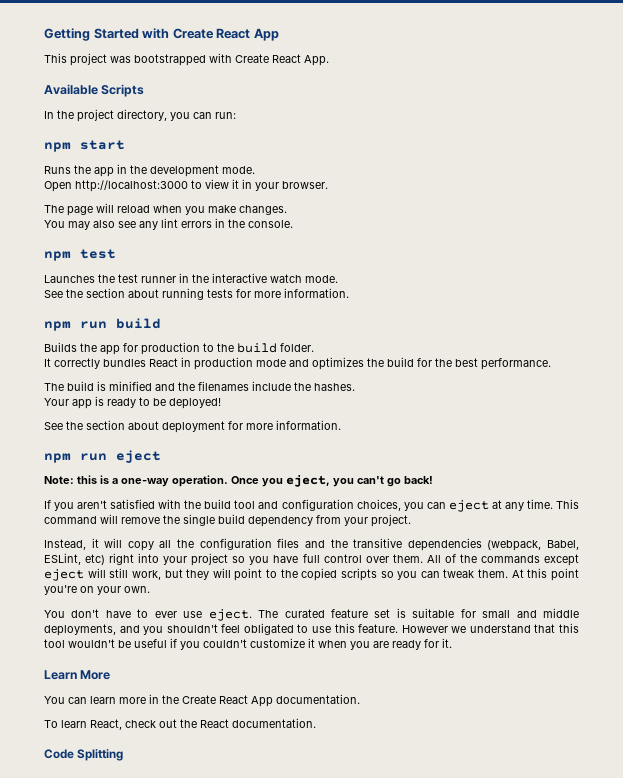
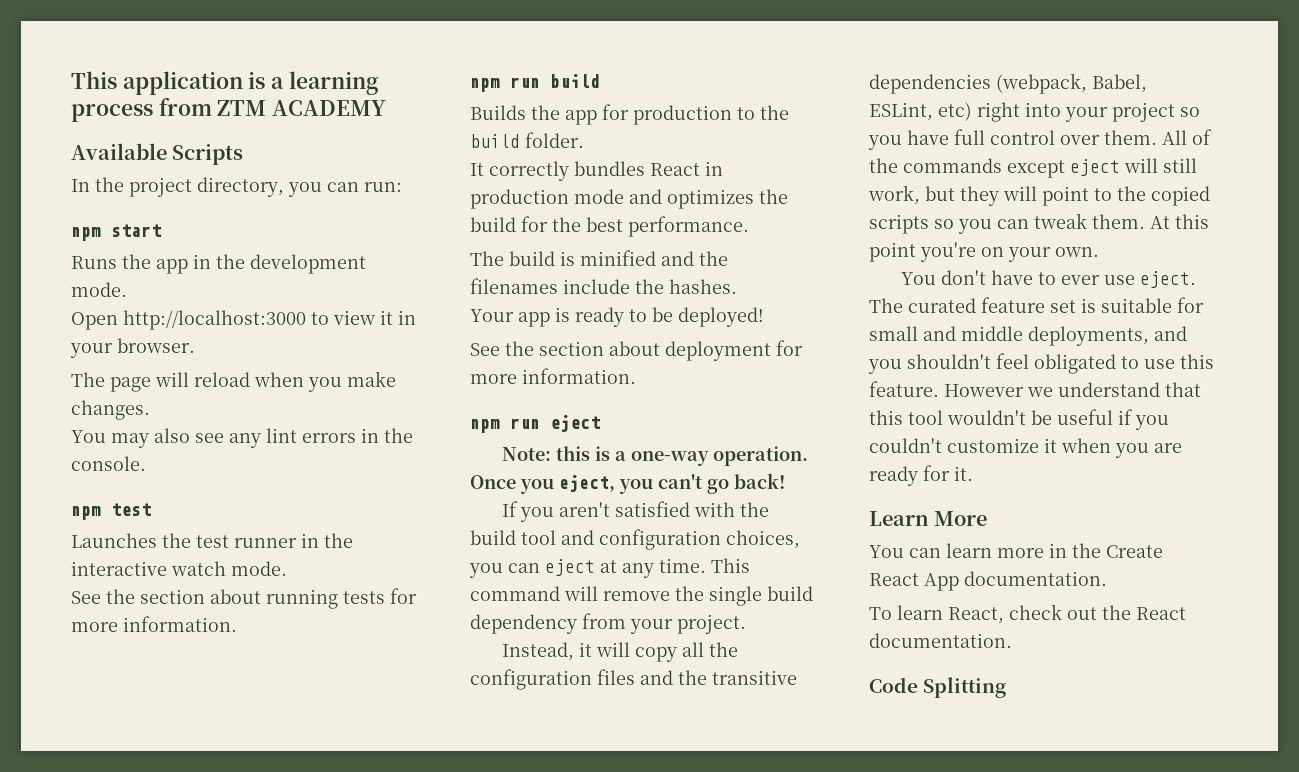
- Getting Started with Create React App
- This project was bootstrapped with Create React App.
+ This application is a learning process from ZTM ACADEMY

